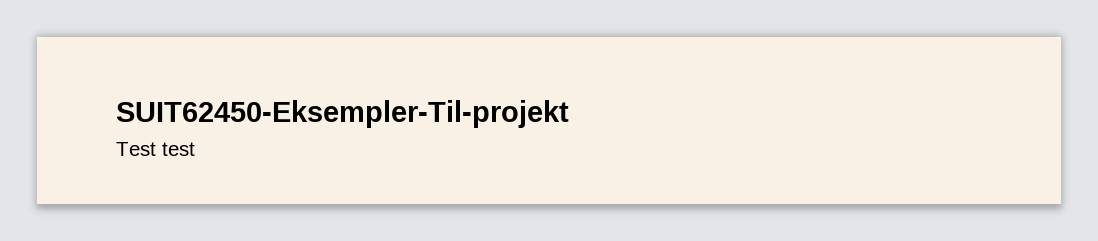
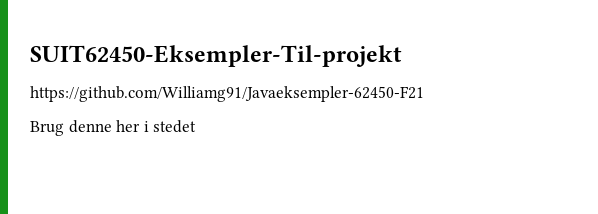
- Test test
+ https://github.com/Williamg91/Javaeksempler-62450-F21
+ Brug denne her i stedet

